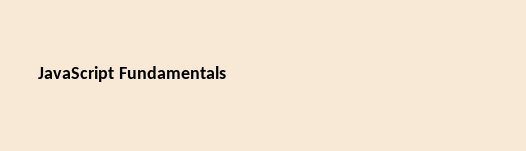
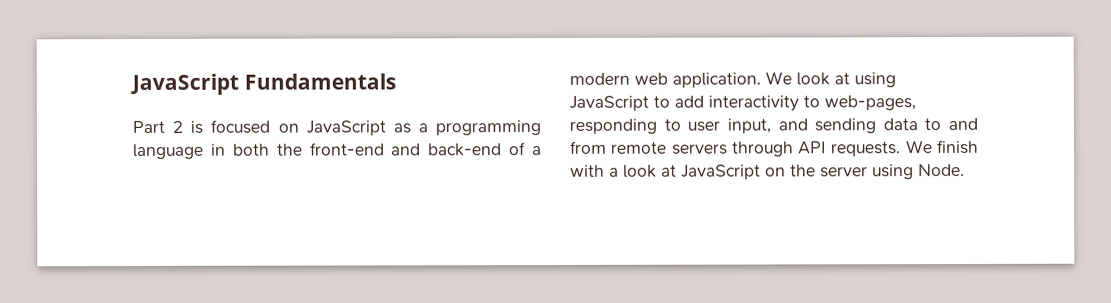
+ Part 2 is focused on JavaScript as a programming language in both the front-end and back-end of a modern web application. We look at using JavaScript to add interactivity to web-pages, responding to user input, and sending data to and from remote servers through API requests. We finish with a look at JavaScript on the server using Node.

